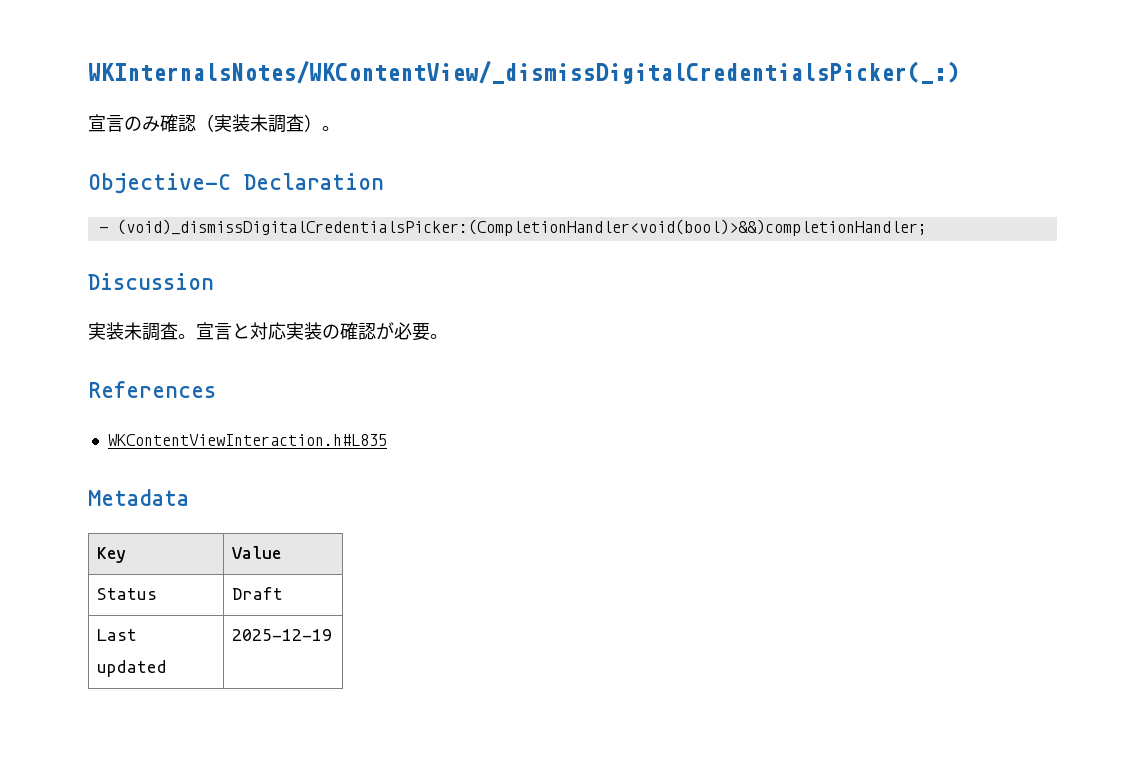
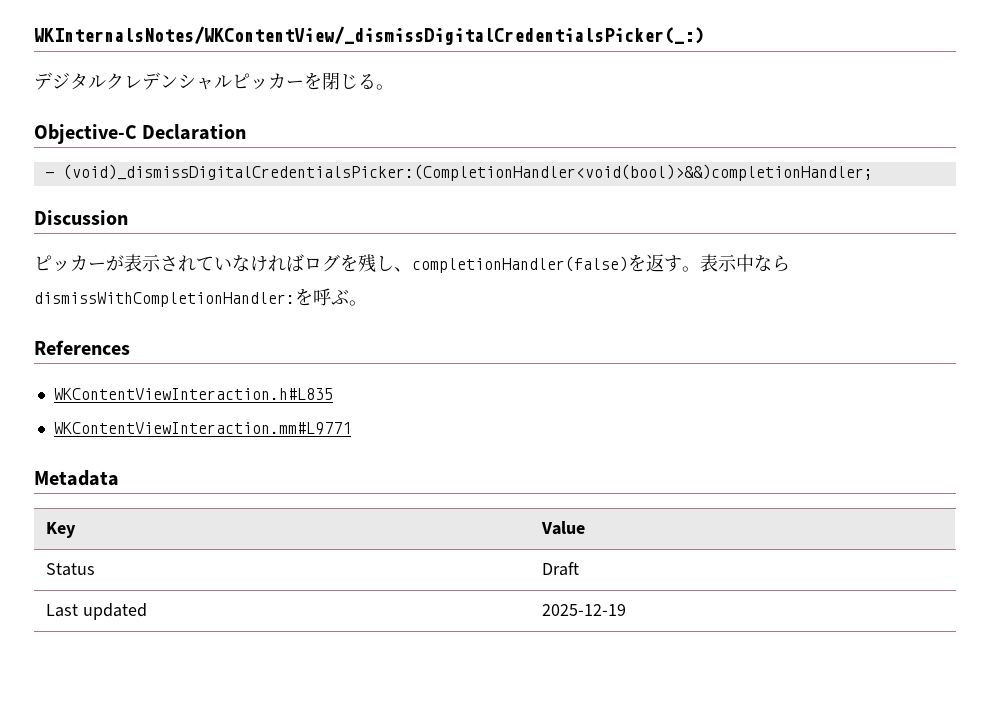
- 宣言のみ確認（実装未調査）。
+ デジタルクレデンシャルピッカーを閉じる。
- 実装未調査。宣言と対応実装の確認が必要。
+ ピッカーが表示されていなければログを残し、completionHandler(false)を返す。表示中ならdismissWithCompletionHandler:を呼ぶ。
+ WKContentViewInteraction.mm#L9771

